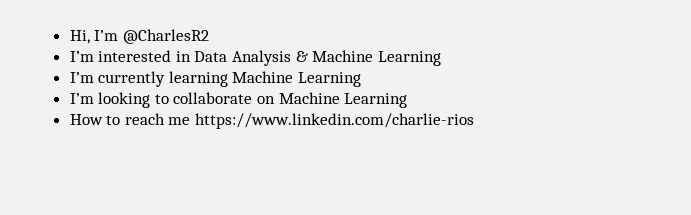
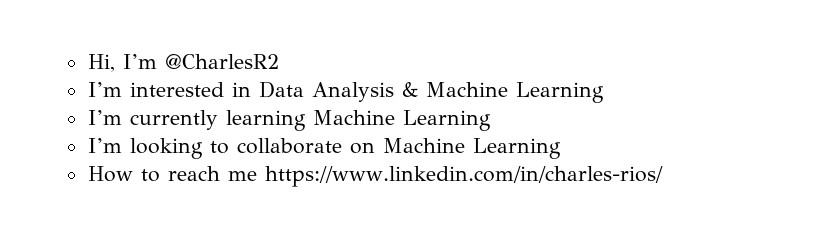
- How to reach me https://www.linkedin.com/charlie-rios
+ How to reach me https://www.linkedin.com/in/charles-rios/

